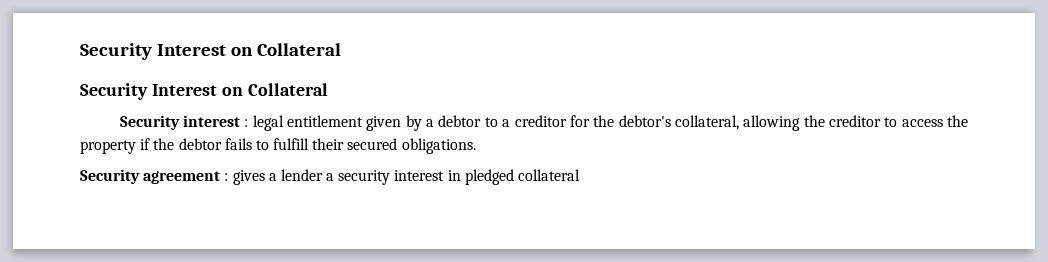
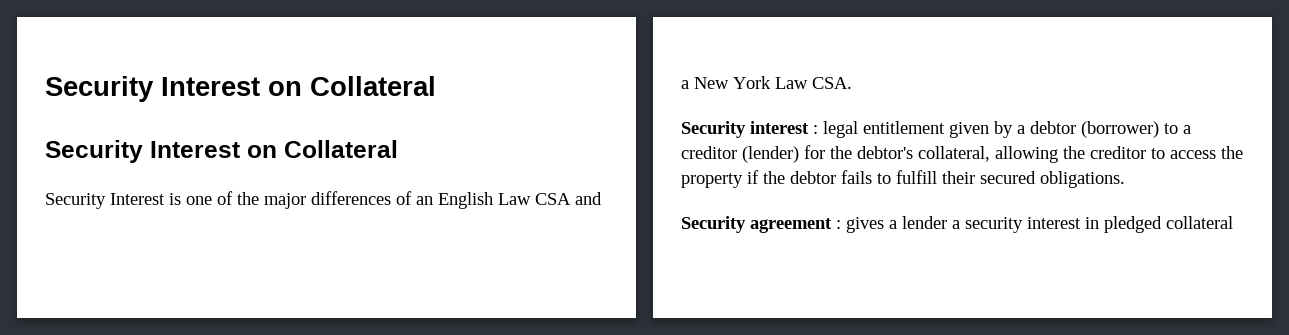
+ Security Interest is one of the major differences of an English Law CSA and a New York Law CSA.
- Security interest : legal entitlement given by a debtor to a creditor for the debtor's collateral, allowing the creditor to access the property if the debtor fails to fulfill their secured obligations.
+ Security interest : legal entitlement given by a debtor (borrower) to a creditor (lender) for the debtor's collateral, allowing the creditor to access the property if the debtor fails to fulfill their secured obligations.

